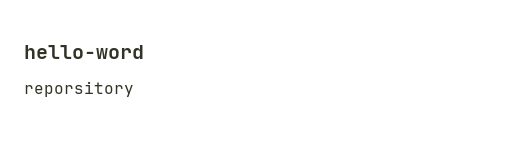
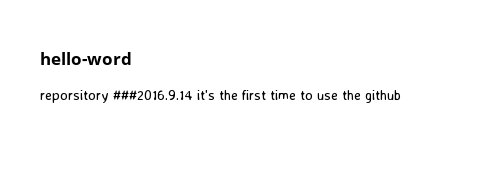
- reporsitory
+ reporsitory ###2016.9.14 it's the first time to use the github

